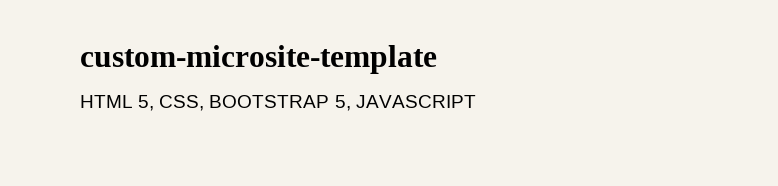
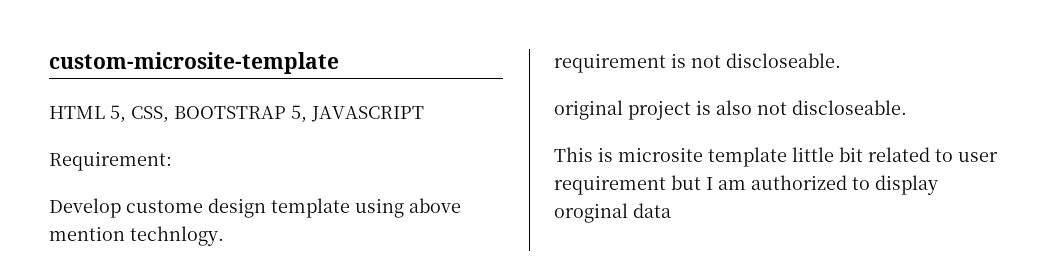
+ Requirement:
+ Develop custome design template using above mention technlogy.
+ requirement is not discloseable.
+ original project is also not discloseable.
+ This is microsite template little bit related to user requirement but I am authorized to display oroginal data

